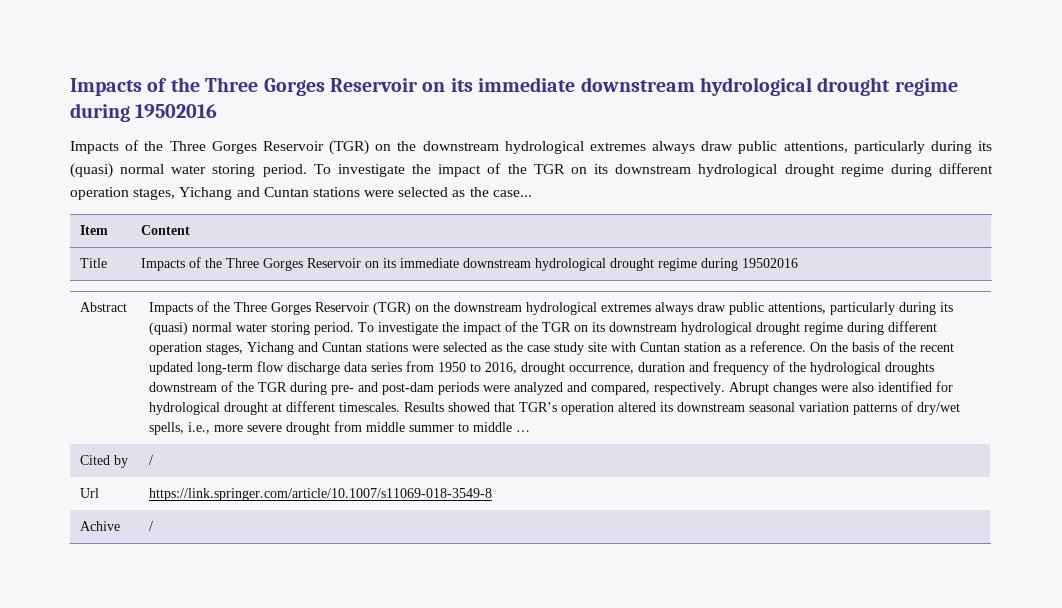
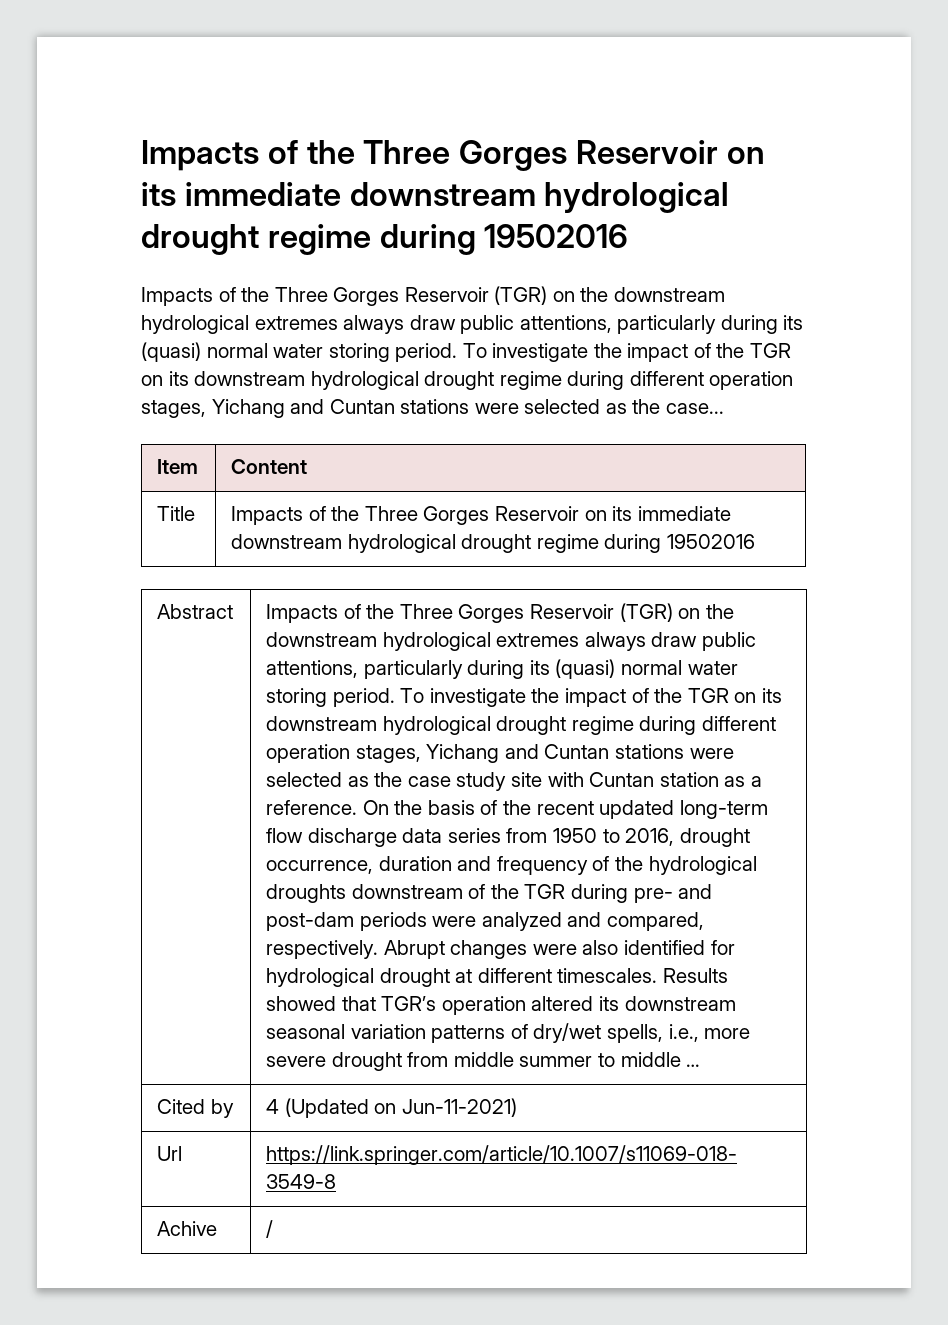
- Cited by | /
+ Cited by | 4 (Updated on Jun-11-2021)

